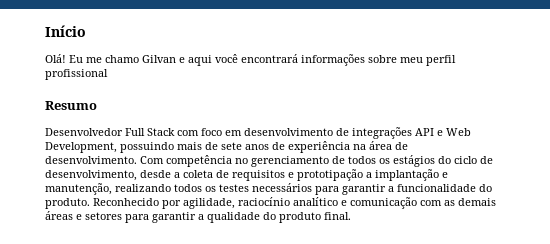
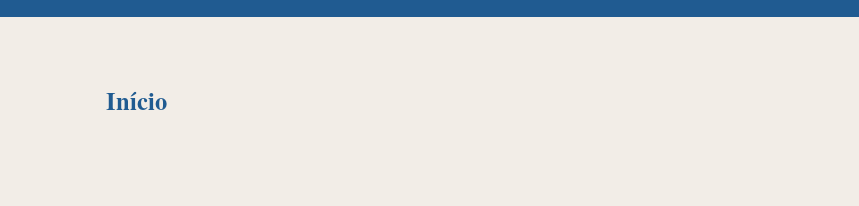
- Olá! Eu me chamo Gilvan e aqui você encontrará informações sobre meu perfil profissional
- Resumo
- Desenvolvedor Full Stack com foco em desenvolvimento de integrações API e Web Development, possuindo mais de sete anos de experiência na área de desenvolvimento. Com competência no gerenciamento de todos os estágios do ciclo de desenvolvimento, desde a coleta de requisitos e prototipação a implantação e manutenção, realizando todos os testes necessários para garantir a funcionalidade do produto. Reconhecido por agilidade, raciocínio analítico e comunicação com as demais áreas e setores para garantir a qualidade do produto final.

